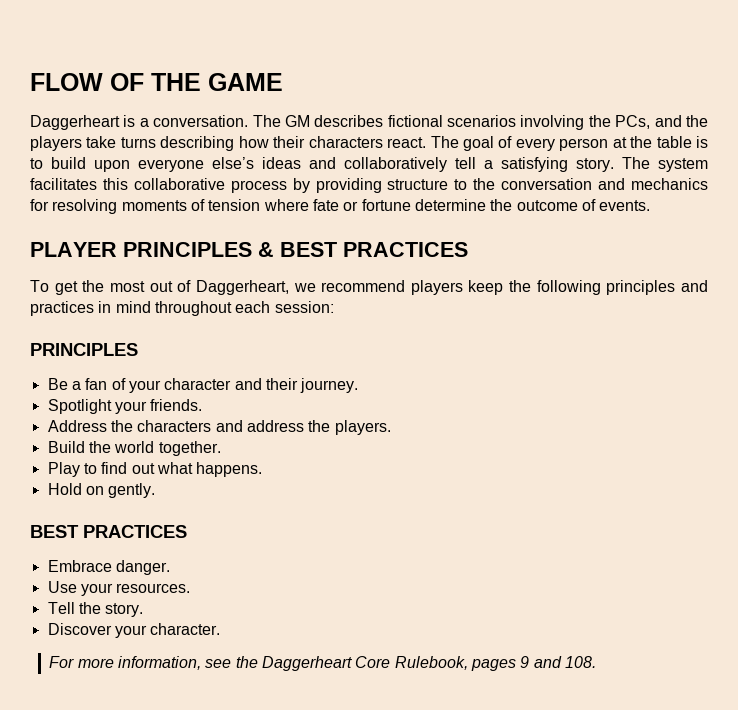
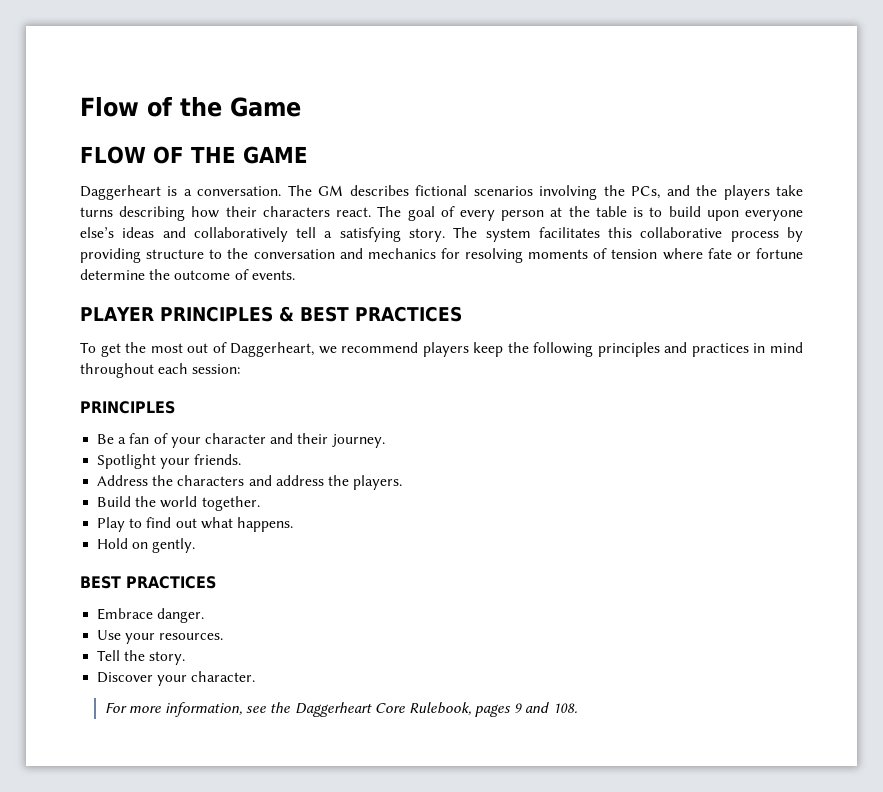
+ Flow of the Game

